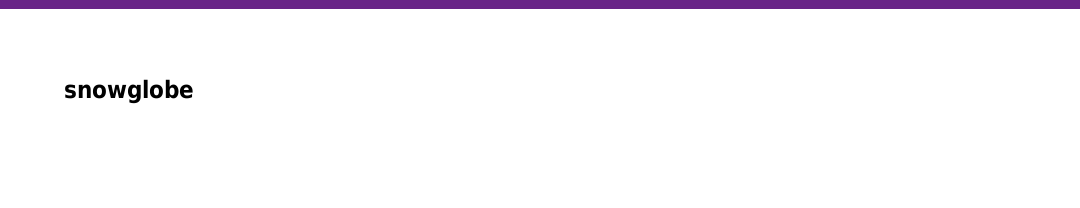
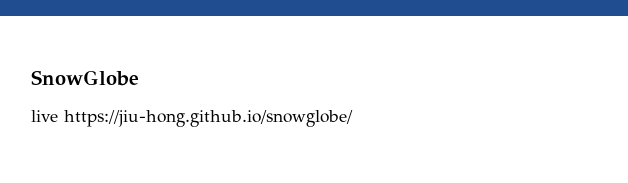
- snowglobe
+ SnowGlobe
+ live https://jiu-hong.github.io/snowglobe/

